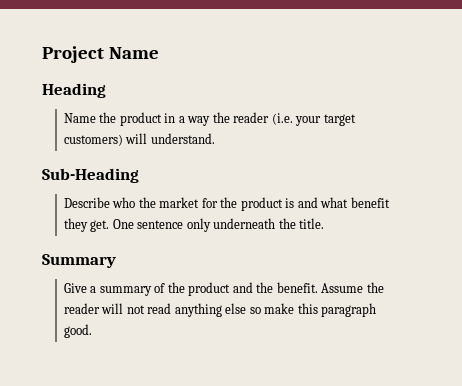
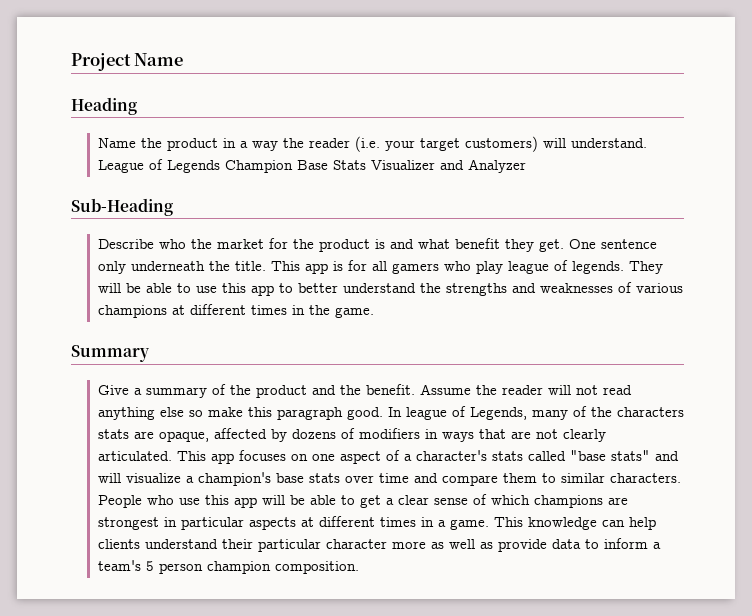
+ League of Legends Champion Base Stats Visualizer and Analyzer
+ This app is for all gamers who play league of legends. They will be able to use this app to better understand the strengths and weaknesses of various champions at different times in the game.
+ In league of Legends, many of the characters stats are opaque, affected by dozens of modifiers in ways that are not clearly articulated. This app focuses on one aspect of a character's stats called "base stats" and will visualize a champion's base stats over time and compare them to similar characters. People who use this app will be able to get a clear sense of which champions are strongest in particular aspects at different times in a game. This knowledge can help clients understand their particular character more as well as provide data to inform a team's 5 person champion composition.

